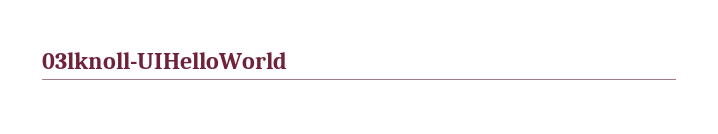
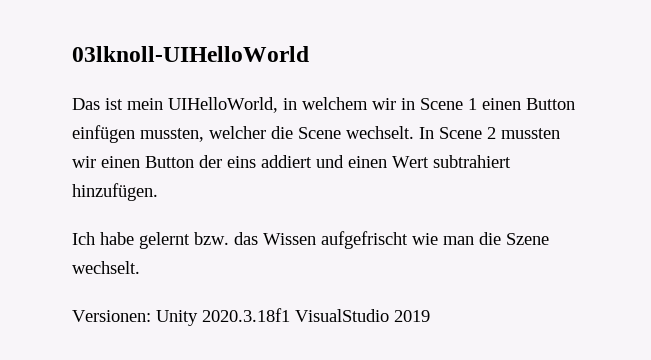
+ Das ist mein UIHelloWorld, in welchem wir in Scene 1 einen Button einfügen mussten, welcher die Scene wechselt. In Scene 2 mussten wir einen Button der eins addiert und einen Wert subtrahiert hinzufügen.
+ Ich habe gelernt bzw. das Wissen aufgefrischt wie man die Szene wechselt.
+ Versionen: Unity 2020.3.18f1 VisualStudio 2019

